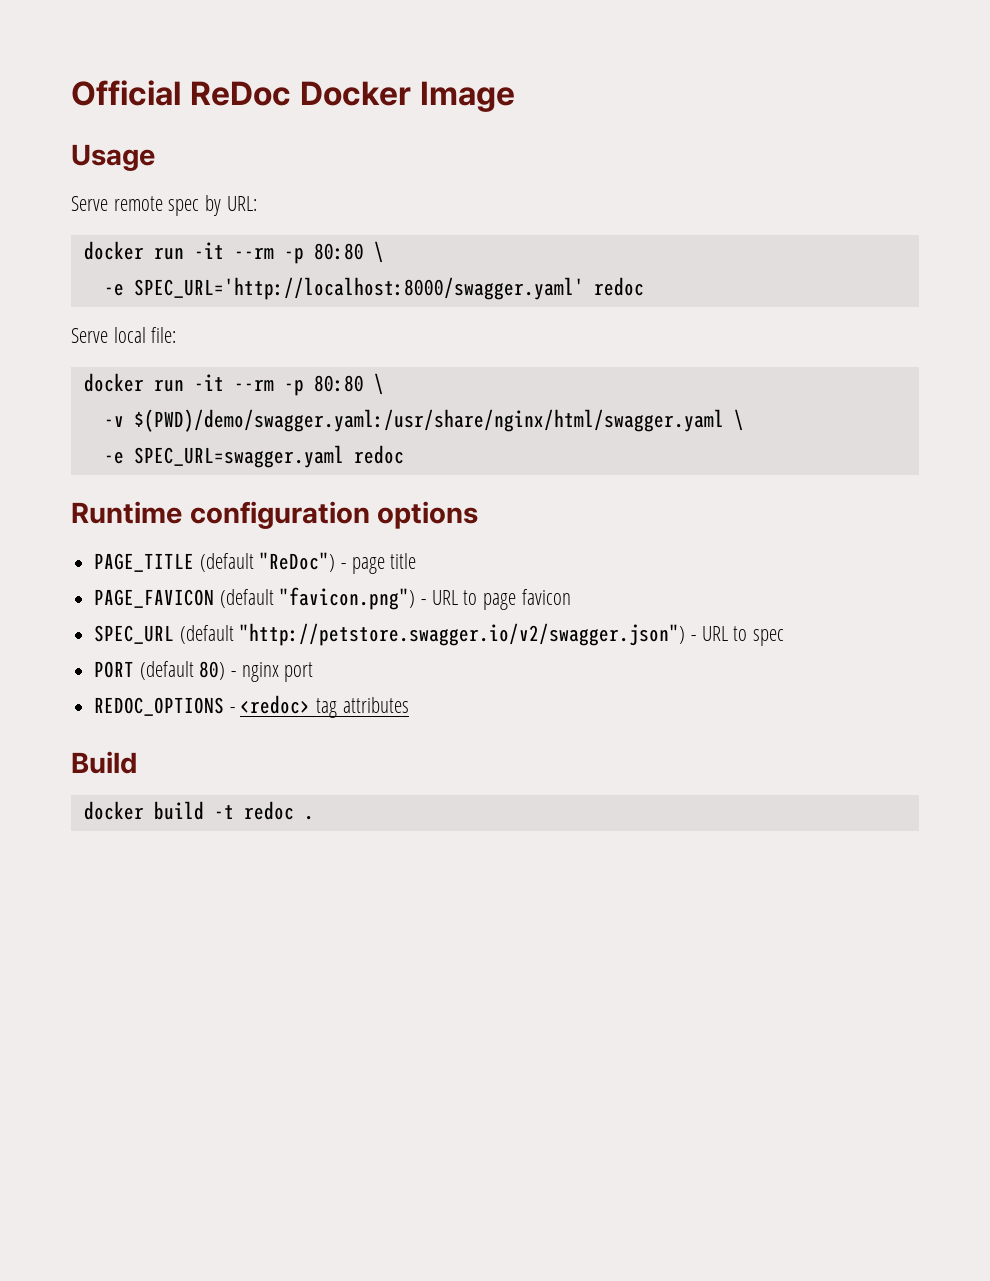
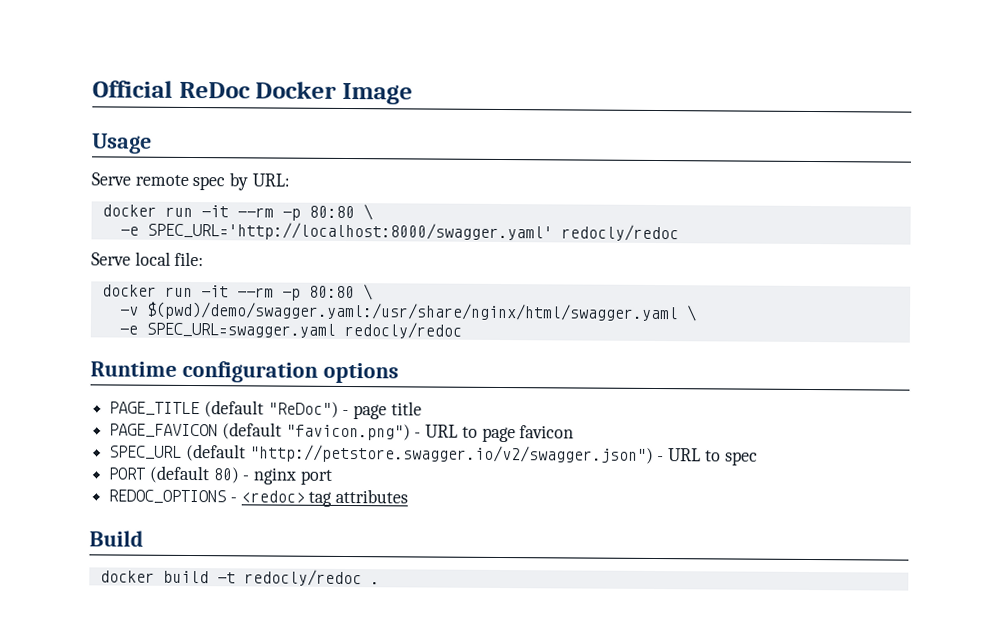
- -e SPEC_URL='http://localhost:8000/swagger.yaml' redoc
+ -e SPEC_URL='http://localhost:8000/swagger.yaml' redocly/redoc
- -v $(PWD)/demo/swagger.yaml:/usr/share/nginx/html/swagger.yaml \
+ -v $(pwd)/demo/swagger.yaml:/usr/share/nginx/html/swagger.yaml \
- -e SPEC_URL=swagger.yaml redoc
+ -e SPEC_URL=swagger.yaml redocly/redoc
- docker build -t redoc .
+ docker build -t redocly/redoc .

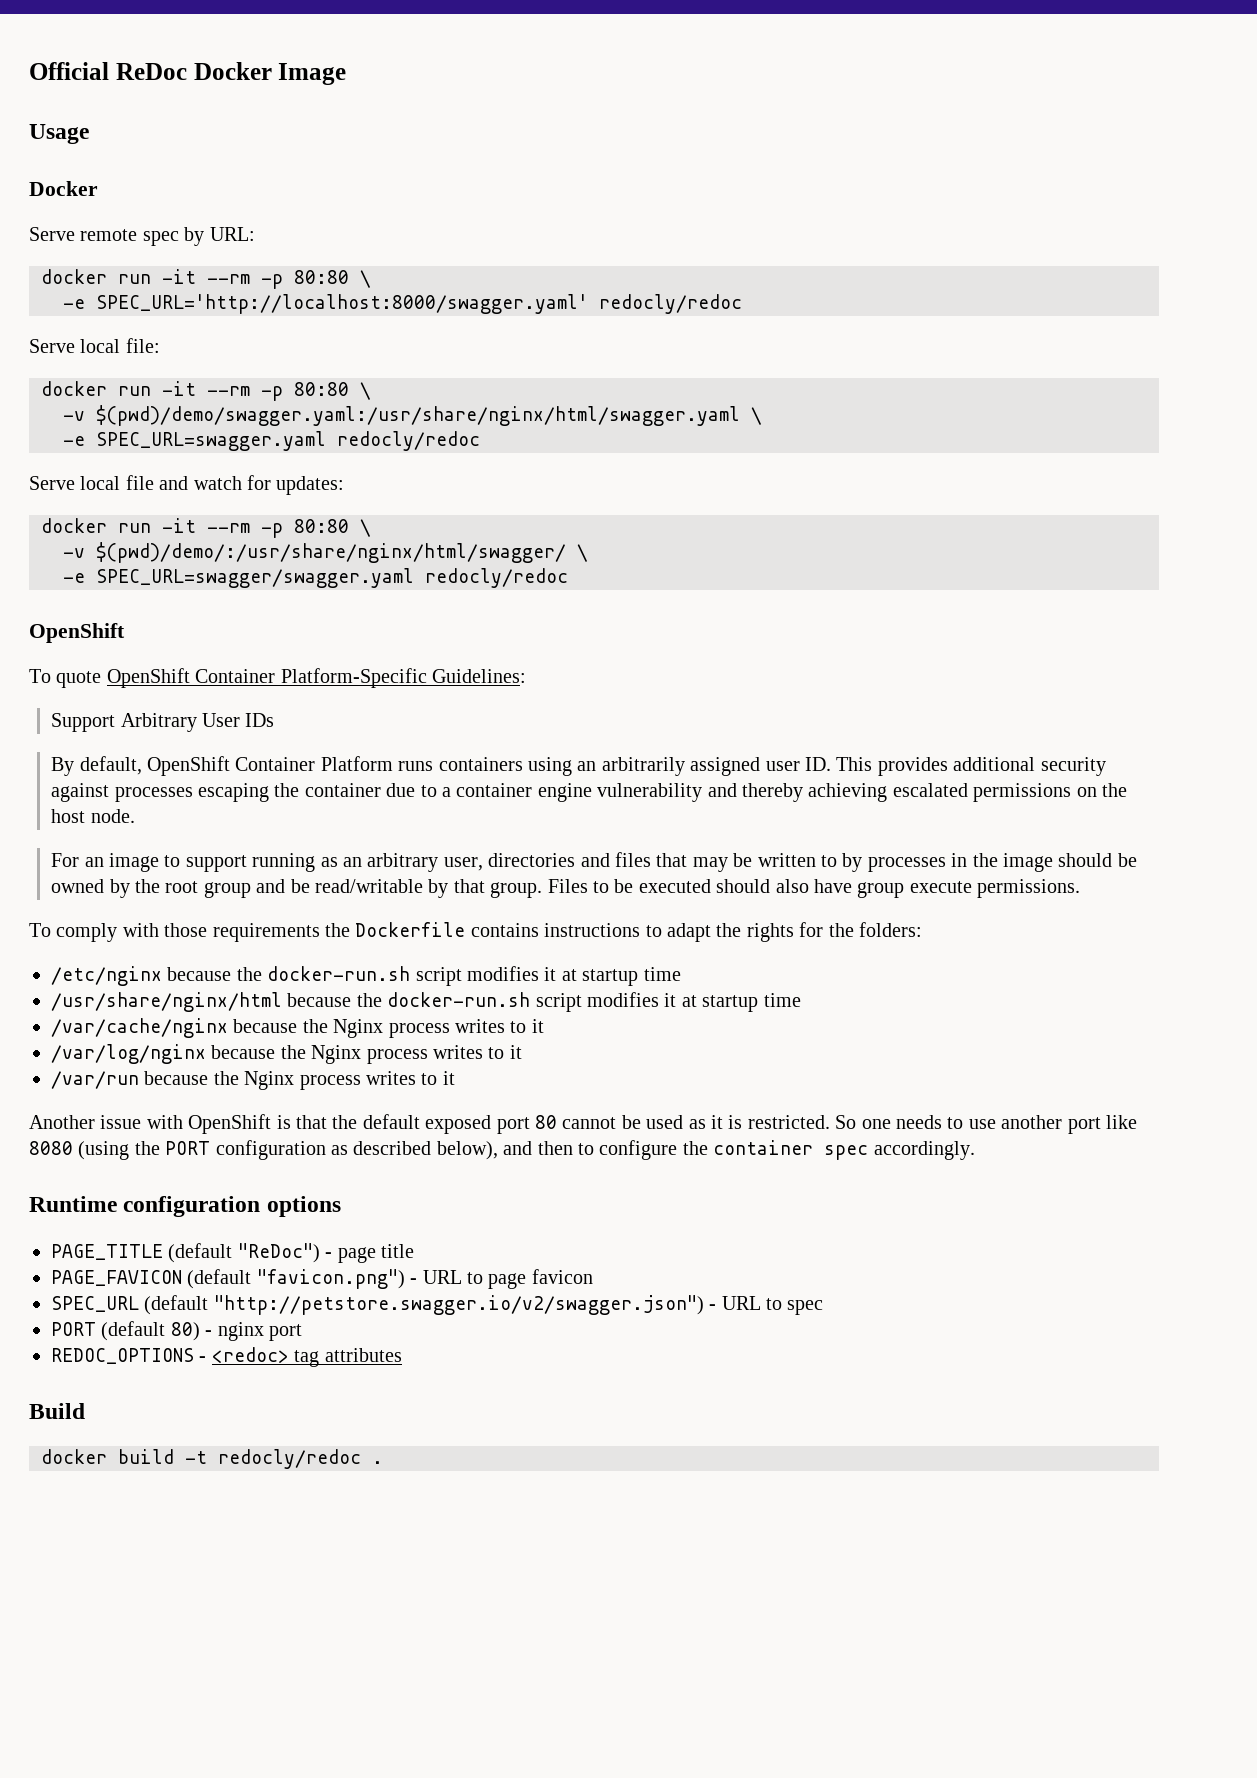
  Usage
+ Docker
+ Serve local file and watch for updates:
+ docker run -it --rm -p 80:80 \
+ -v $(pwd)/demo/:/usr/share/nginx/html/swagger/ \
+ -e SPEC_URL=swagger/swagger.yaml redocly/redoc
+ OpenShift
+ To quote OpenShift Container Platform-Specific Guidelines:
+ Support Arbitrary User IDs
+ By default, OpenShift Container Platform runs containers using an arbitrarily assigned user ID. This provides additional security against processes escaping the container due to a container engine vulnerability and thereby achieving escalated permissions on the host node.
+ For an image to support running as an arbitrary user, directories and files that may be written to by processes in the image should be owned by the root group and be read/writable by that group. Files to be executed should also have group execute permissions.
+ To comply with those requirements the Dockerfile contains instructions to adapt the rights for the folders:
+ /etc/nginx because the docker-run.sh script modifies it at startup time
+ /usr/share/nginx/html because the docker-run.sh script modifies it at startup time
+ /var/cache/nginx because the Nginx process writes to it
+ /var/log/nginx because the Nginx process writes to it
+ /var/run because the Nginx process writes to it
+ Another issue with OpenShift is that the default exposed port 80 cannot be used as it is restricted. So one needs to use another port like 8080 (using the PORT configuration as described below), and then to configure the container spec accordingly.

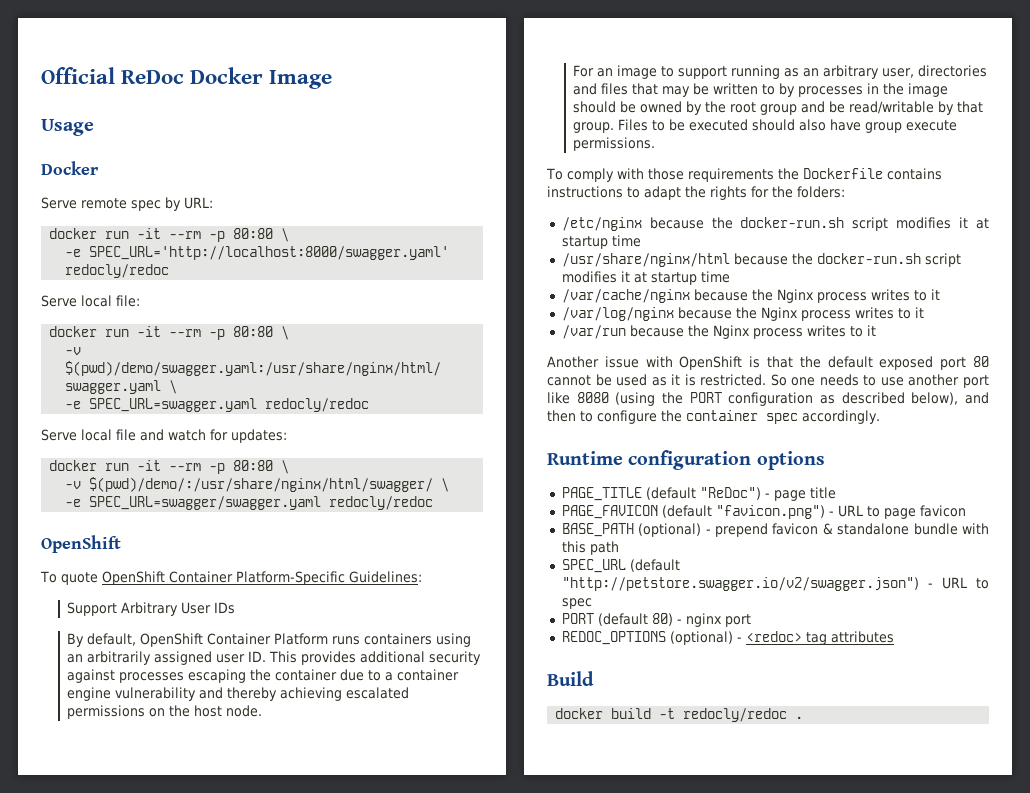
+ BASE_PATH (optional) - prepend favicon & standalone bundle with this path
- REDOC_OPTIONS - <redoc> tag attributes
+ REDOC_OPTIONS (optional) - <redoc> tag attributes

